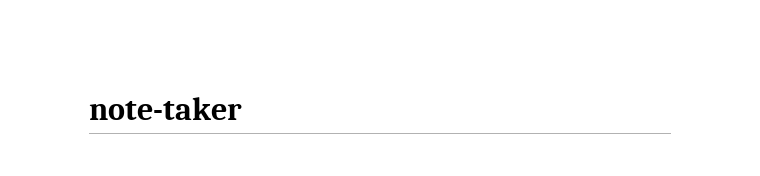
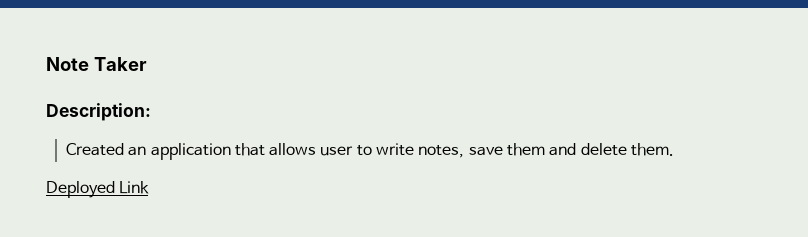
- note-taker
+ Note Taker
+ Description:
+ Created an application that allows user to write notes, save them and delete them.
+ Deployed Link

